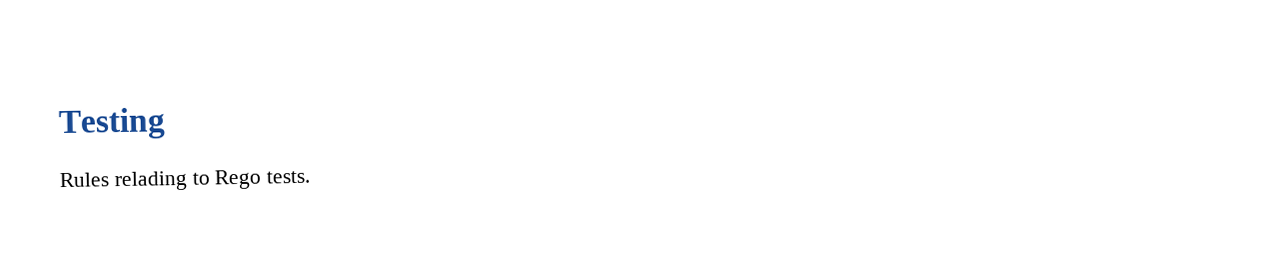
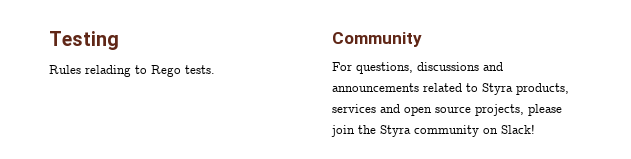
+ Community
+ For questions, discussions and announcements related to Styra products, services and open source projects, please join the Styra community on Slack!

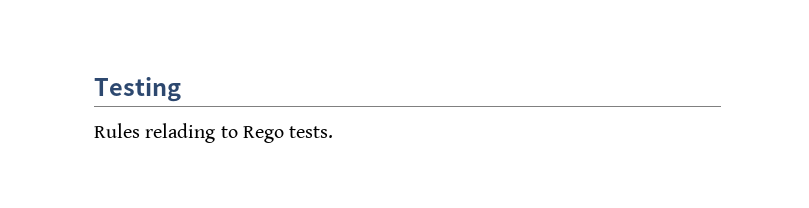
- Community
- For questions, discussions and announcements related to Styra products, services and open source projects, please join the Styra community on Slack!

